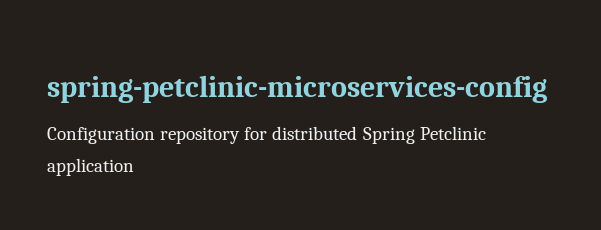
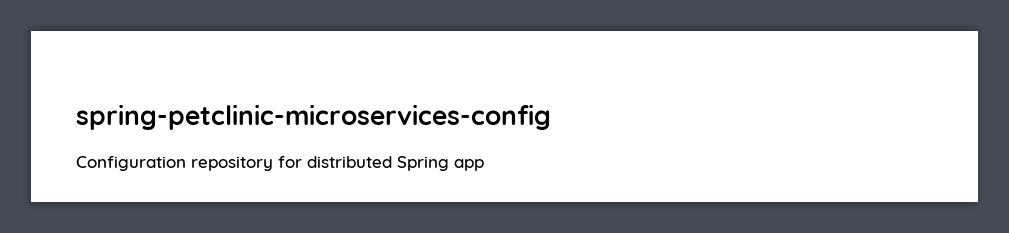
- Configuration repository for distributed Spring Petclinic application
+ Configuration repository for distributed Spring app

